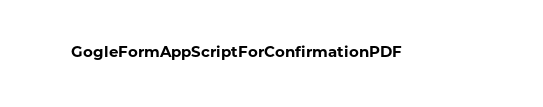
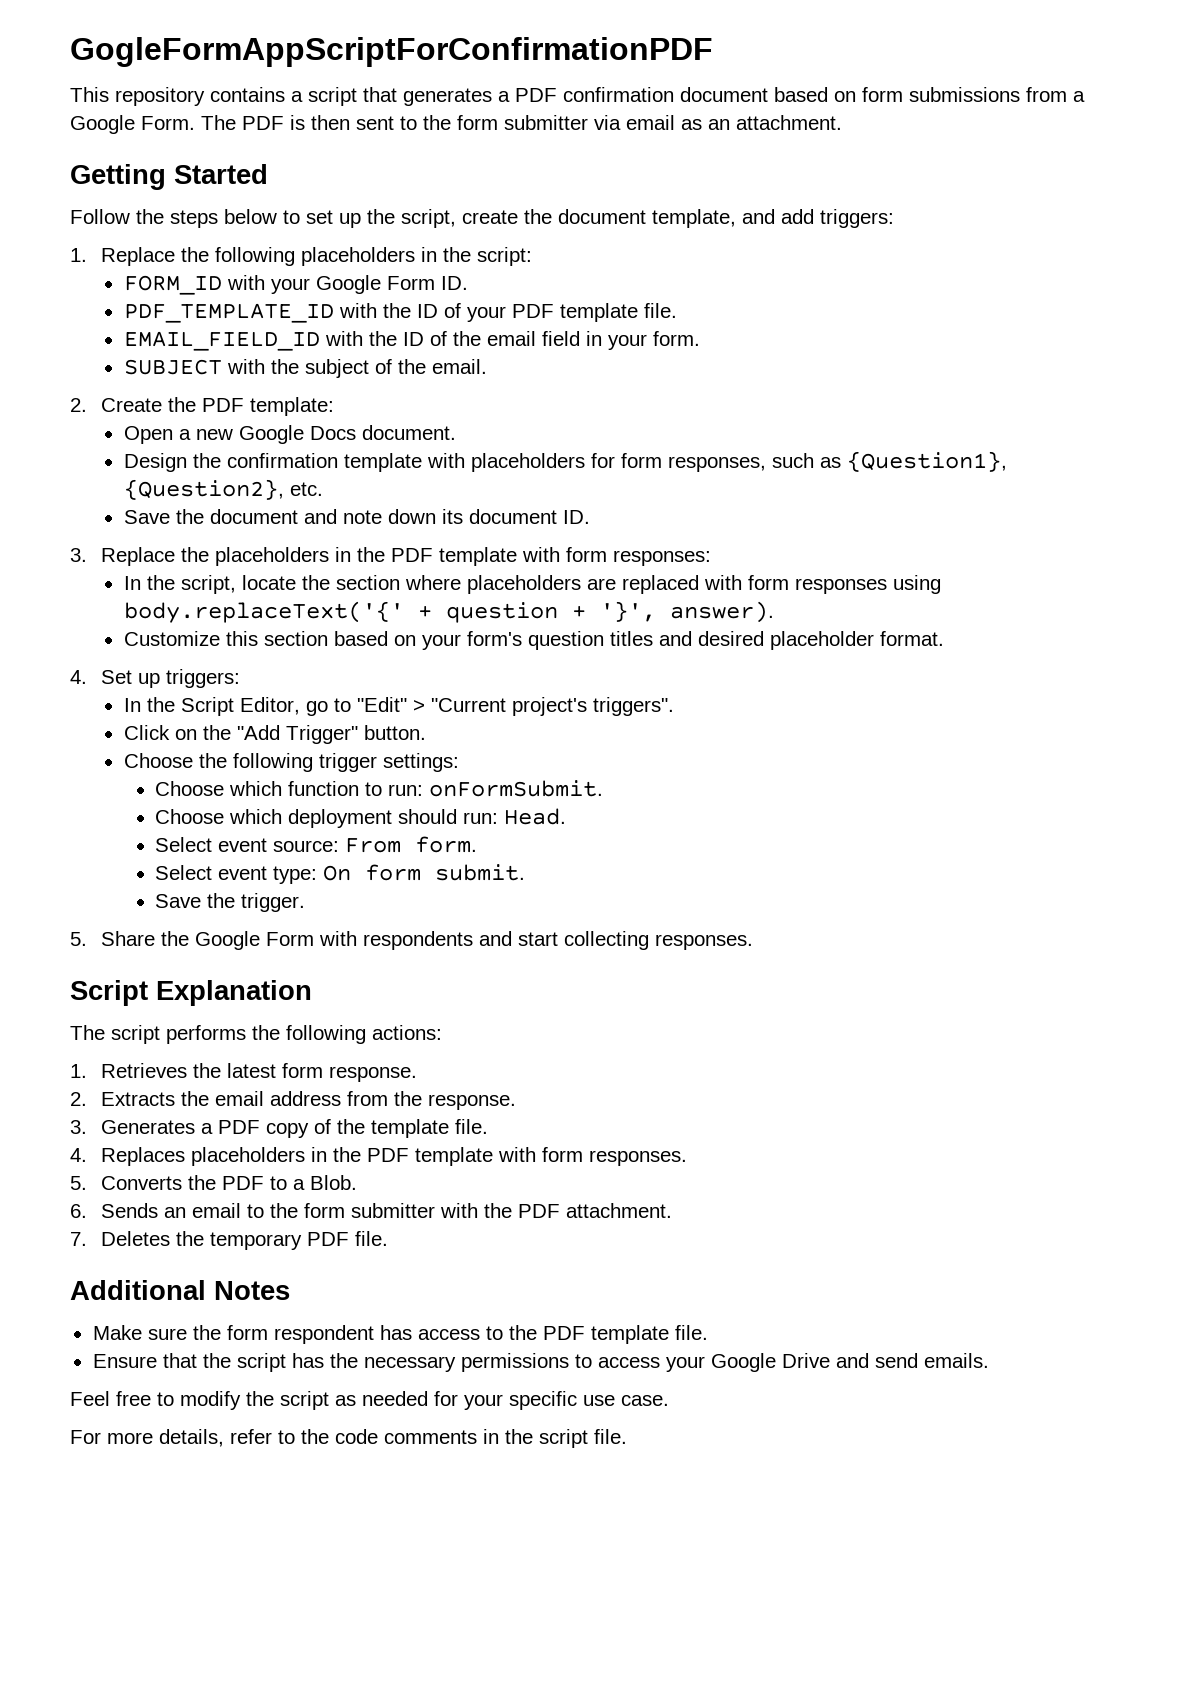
+ This repository contains a script that generates a PDF confirmation document based on form submissions from a Google Form. The PDF is then sent to the form submitter via email as an attachment.
+ Getting Started
+ Follow the steps below to set up the script, create the document template, and add triggers:
+ 1. Replace the following placeholders in the script:
+ FORM_ID with your Google Form ID.
+ PDF_TEMPLATE_ID with the ID of your PDF template file.
+ EMAIL_FIELD_ID with the ID of the email field in your form.
+ SUBJECT with the subject of the email.
+ 2. Create the PDF template:
+ Open a new Google Docs document.
+ Design the confirmation template with placeholders for form responses, such as {Question1}, {Question2}, etc.
+ Save the document and note down its document ID.
+ 3. Replace the placeholders in the PDF template with form responses:
+ In the script, locate the section where placeholders are replaced with form responses using body.replaceText('{' + question + '}', answer).
+ Customize this section based on your form's question titles and desired placeholder format.
+ 4. Set up triggers:
+ In the Script Editor, go to "Edit" > "Current project's triggers".
+ Click on the "Add Trigger" button.
+ Choose the following trigger settings:
+ Choose which function to run: onFormSubmit.
+ Choose which deployment should run: Head.
+ Select event source: From form.
+ Select event type: On form submit.
+ Save the trigger.
+ 5. Share the Google Form with respondents and start collecting responses.
+ Script Explanation
+ The script performs the following actions:
+ 1. Retrieves the latest form response.
+ 2. Extracts the email address from the response.
+ 3. Generates a PDF copy of the template file.
+ 4. Replaces placeholders in the PDF template with form responses.
+ 5. Converts the PDF to a Blob.
+ 6. Sends an email to the form submitter with the PDF attachment.
+ 7. Deletes the temporary PDF file.
+ Additional Notes
+ Make sure the form respondent has access to the PDF template file.
+ Ensure that the script has the necessary permissions to access your Google Drive and send emails.
+ Feel free to modify the script as needed for your specific use case.
+ For more details, refer to the code comments in the script file.

